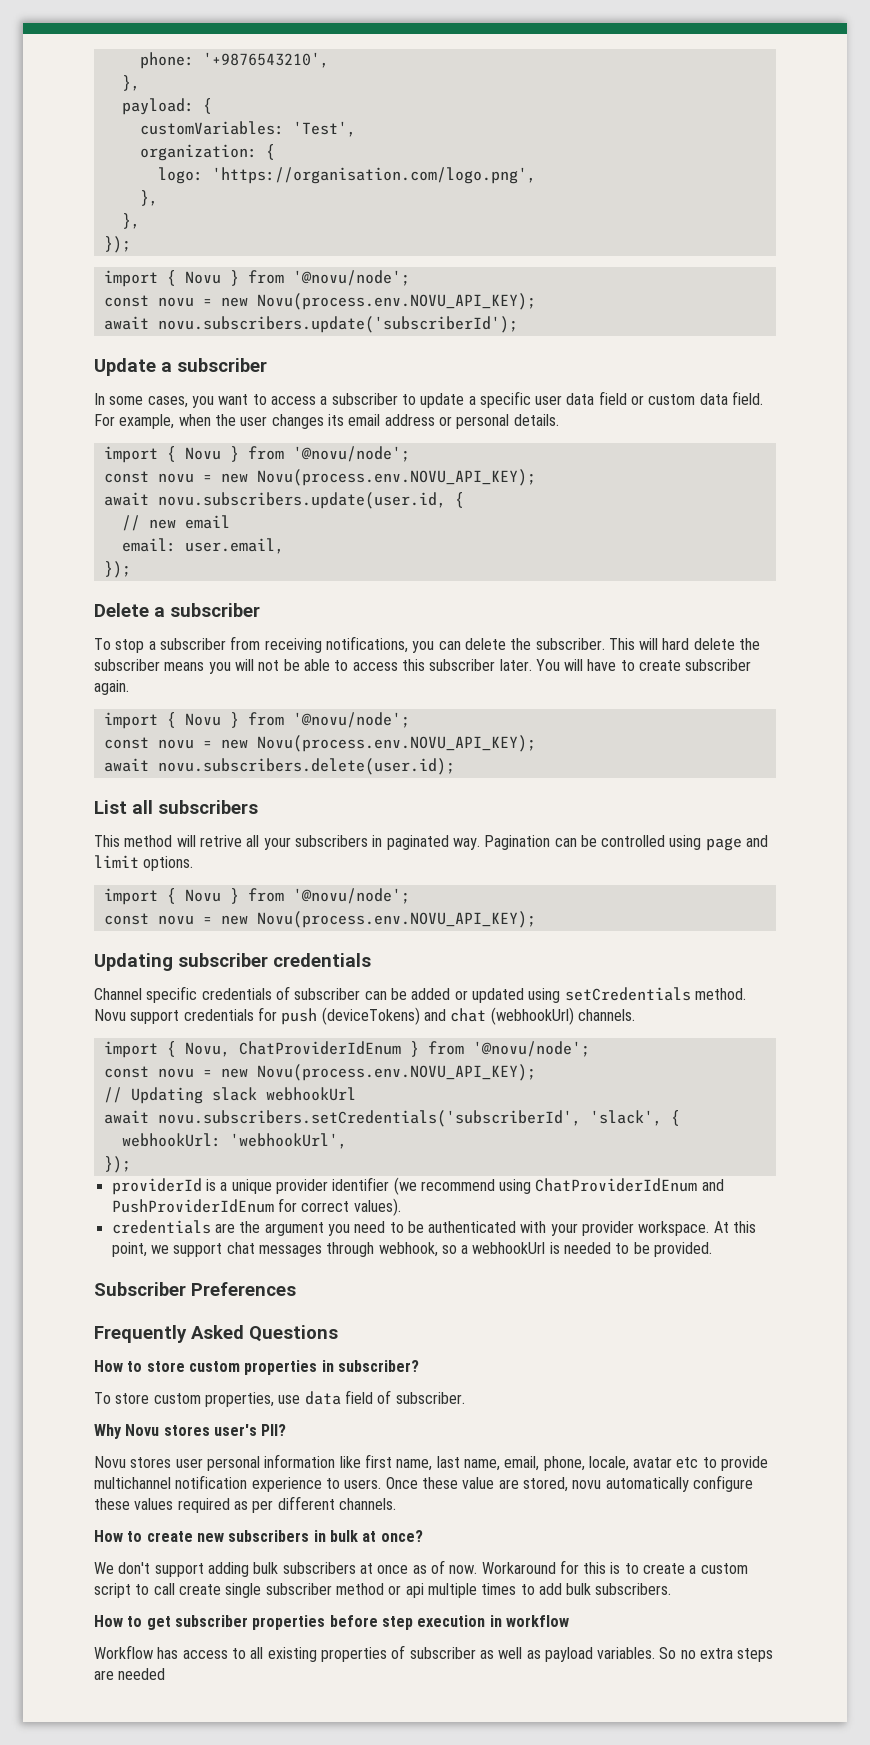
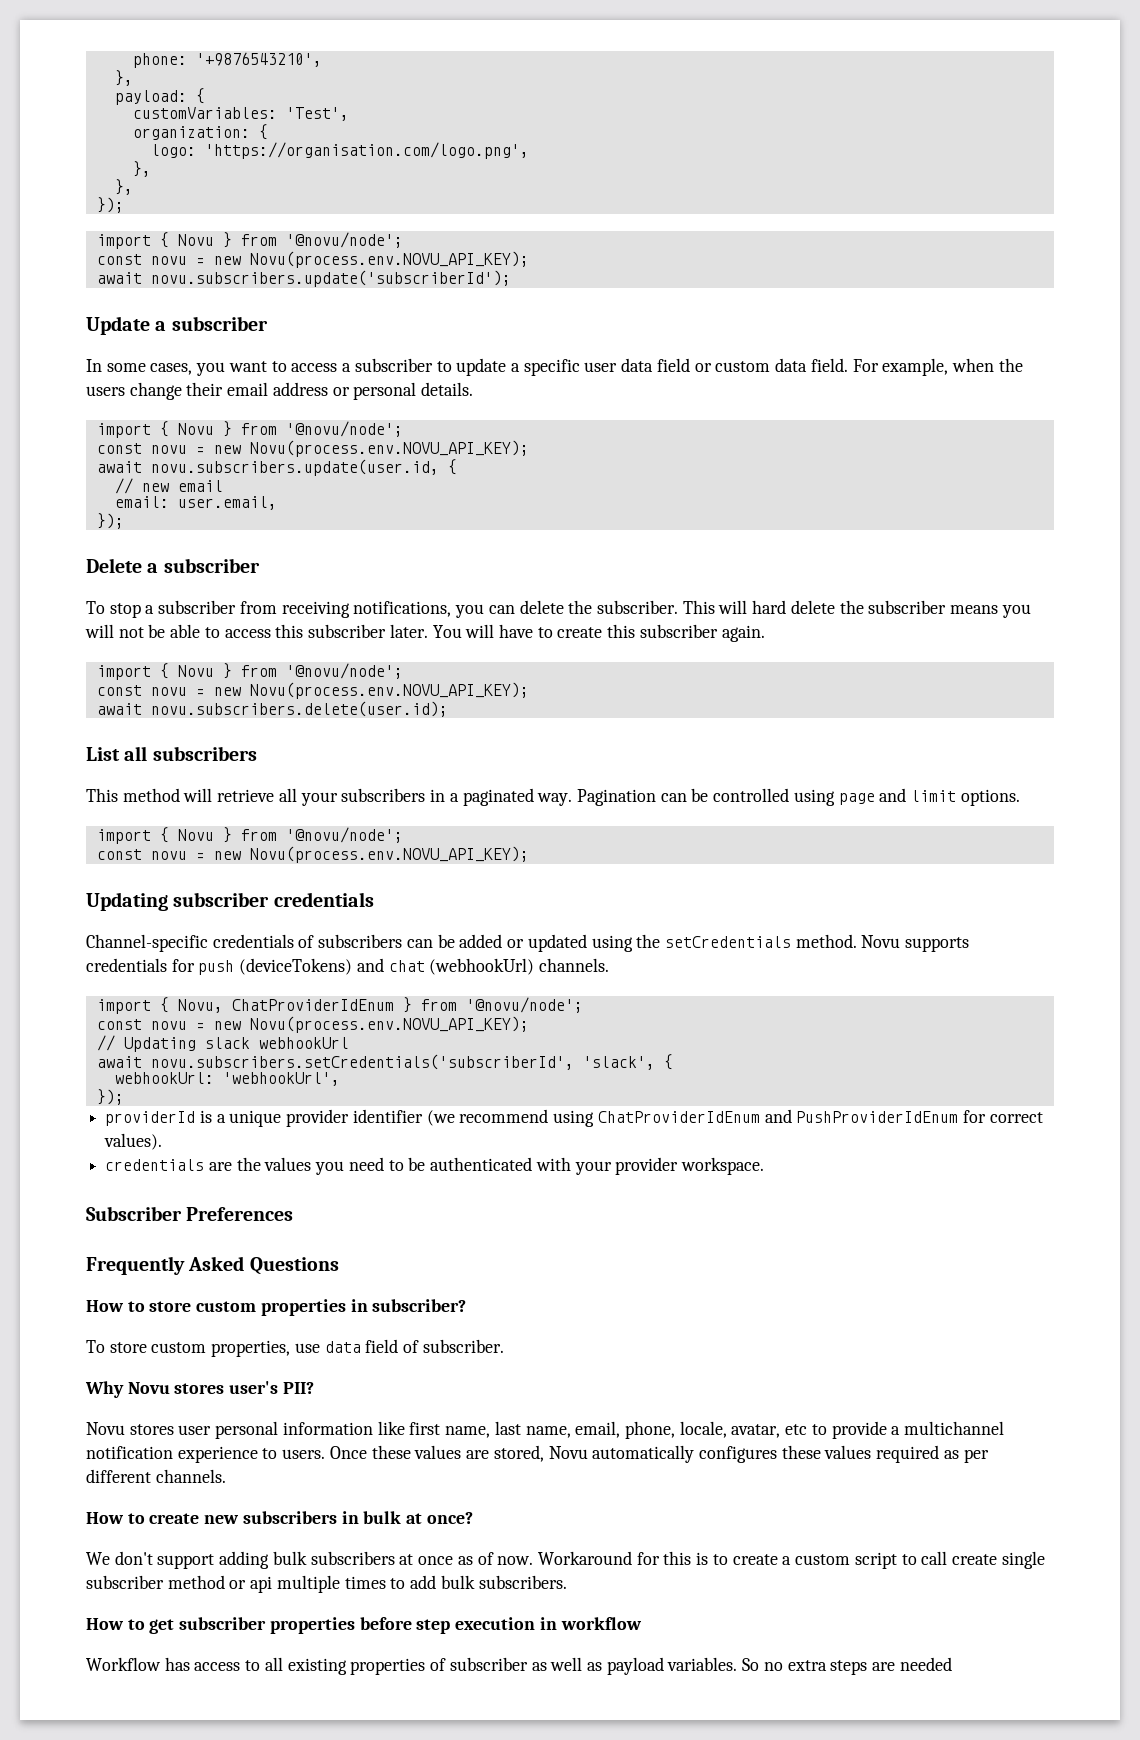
- For example, when the user changes its email address or personal details.
+ For example, when the users change their email address or personal details.
- You will have to create subscriber again.
+ You will have to create this subscriber again.
- This method will retrive all your subscribers in paginated way.
+ This method will retrieve all your subscribers in a paginated way.
- Channel specific credentials of subscriber can be added or updated using setCredentials method.
+ Channel-specific credentials of subscribers can be added or updated using the setCredentials method.
- Novu support credentials for push (deviceTokens) and chat (webhookUrl) channels.
+ Novu supports credentials for push (deviceTokens) and chat (webhookUrl) channels.
- credentials are the argument you need to be authenticated with your provider workspace. At this point, we support chat messages through webhook, so a webhookUrl is needed to be provided.
+ credentials are the values you need to be authenticated with your provider workspace.
- Novu stores user personal information like first name, last name, email, phone, locale, avatar etc to provide multichannel notification experience to users.
+ Novu stores user personal information like first name, last name, email, phone, locale, avatar, etc to provide a multichannel notification experience to users.
- Once these value are stored, novu automatically configure these values required as per different channels.
+ Once these values are stored, Novu automatically configures these values required as per different channels.

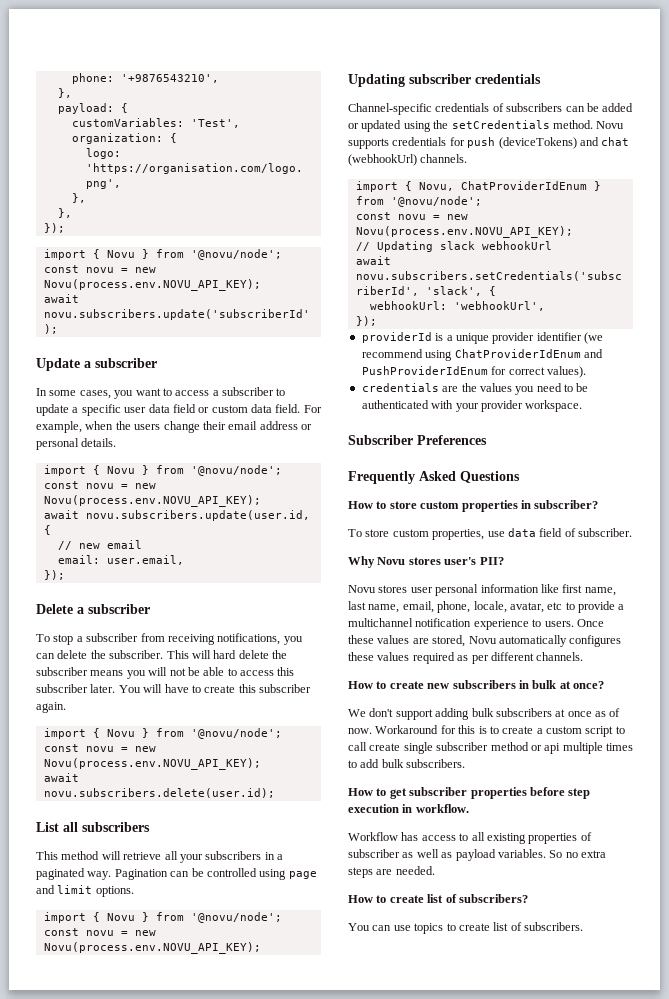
- How to get subscriber properties before step execution in workflow
+ How to get subscriber properties before step execution in workflow.
- So no extra steps are needed
+ So no extra steps are needed.
+ How to create list of subscribers?
+ You can use topics to create list of subscribers.

